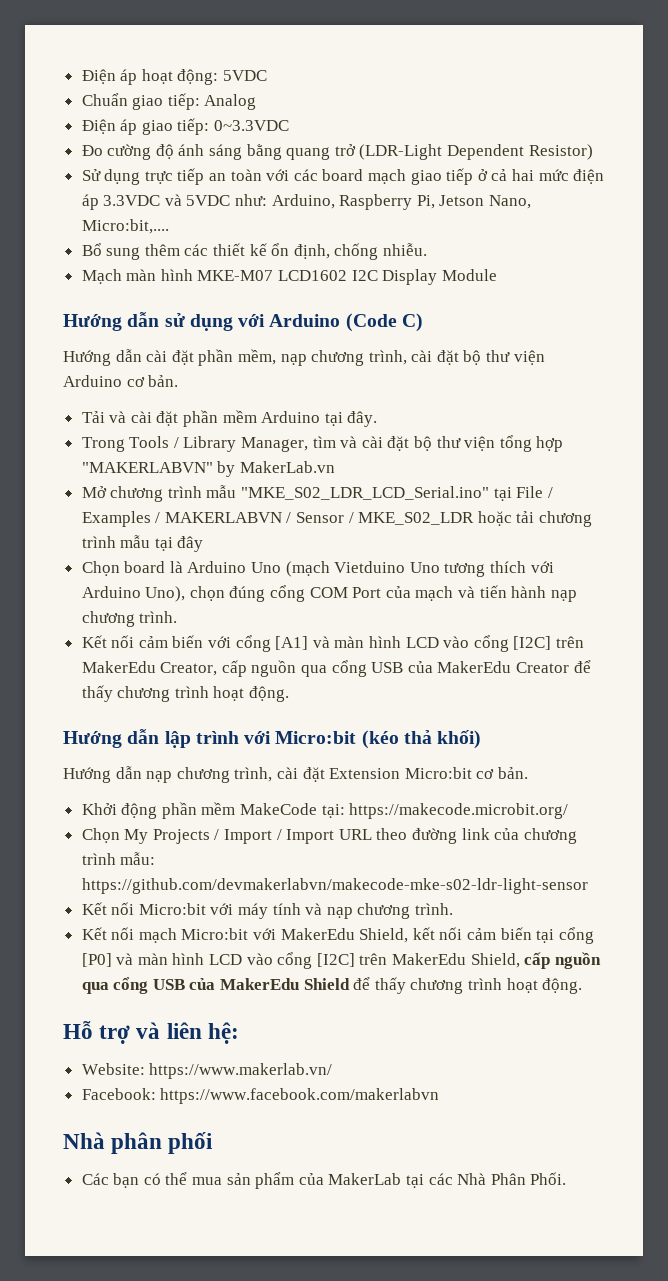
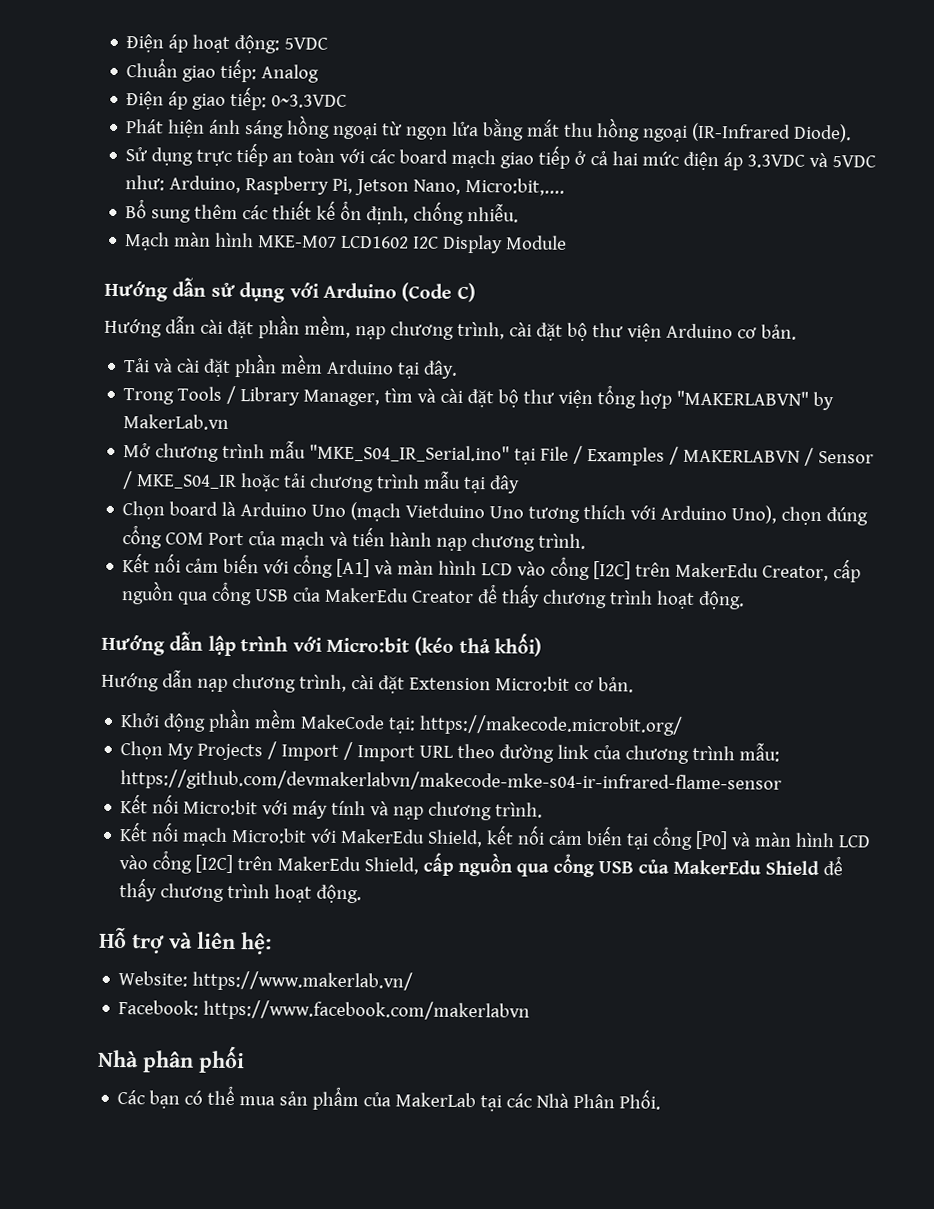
- Đo cường độ ánh sáng bằng quang trở (LDR-Light Dependent Resistor)
+ Phát hiện ánh sáng hồng ngoại từ ngọn lửa bằng mắt thu hồng ngoại (IR-Infrared Diode).
- Mở chương trình mẫu "MKE_S02_LDR_LCD_Serial.ino" tại File / Examples / MAKERLABVN / Sensor / MKE_S02_LDR hoặc tải chương trình mẫu tại đây
+ Mở chương trình mẫu "MKE_S04_IR_Serial.ino" tại File / Examples / MAKERLABVN / Sensor / MKE_S04_IR hoặc tải chương trình mẫu tại đây
- Chọn My Projects / Import / Import URL theo đường link của chương trình mẫu: https://github.com/devmakerlabvn/makecode-mke-s02-ldr-light-sensor
+ Chọn My Projects / Import / Import URL theo đường link của chương trình mẫu: https://github.com/devmakerlabvn/makecode-mke-s04-ir-infrared-flame-sensor

